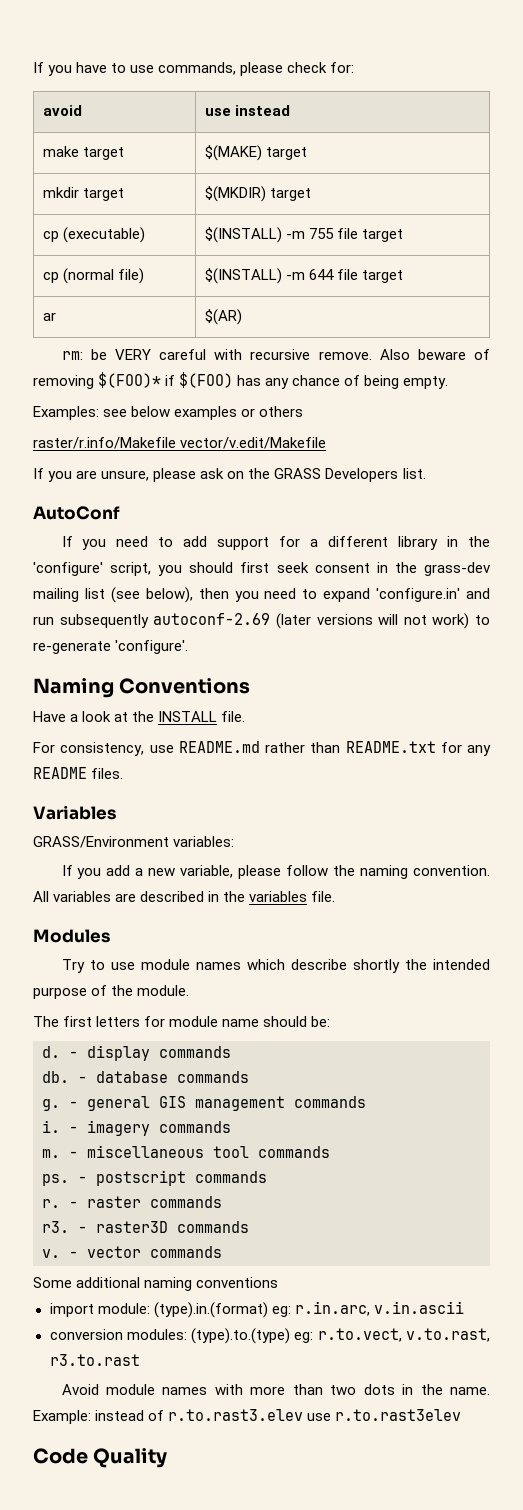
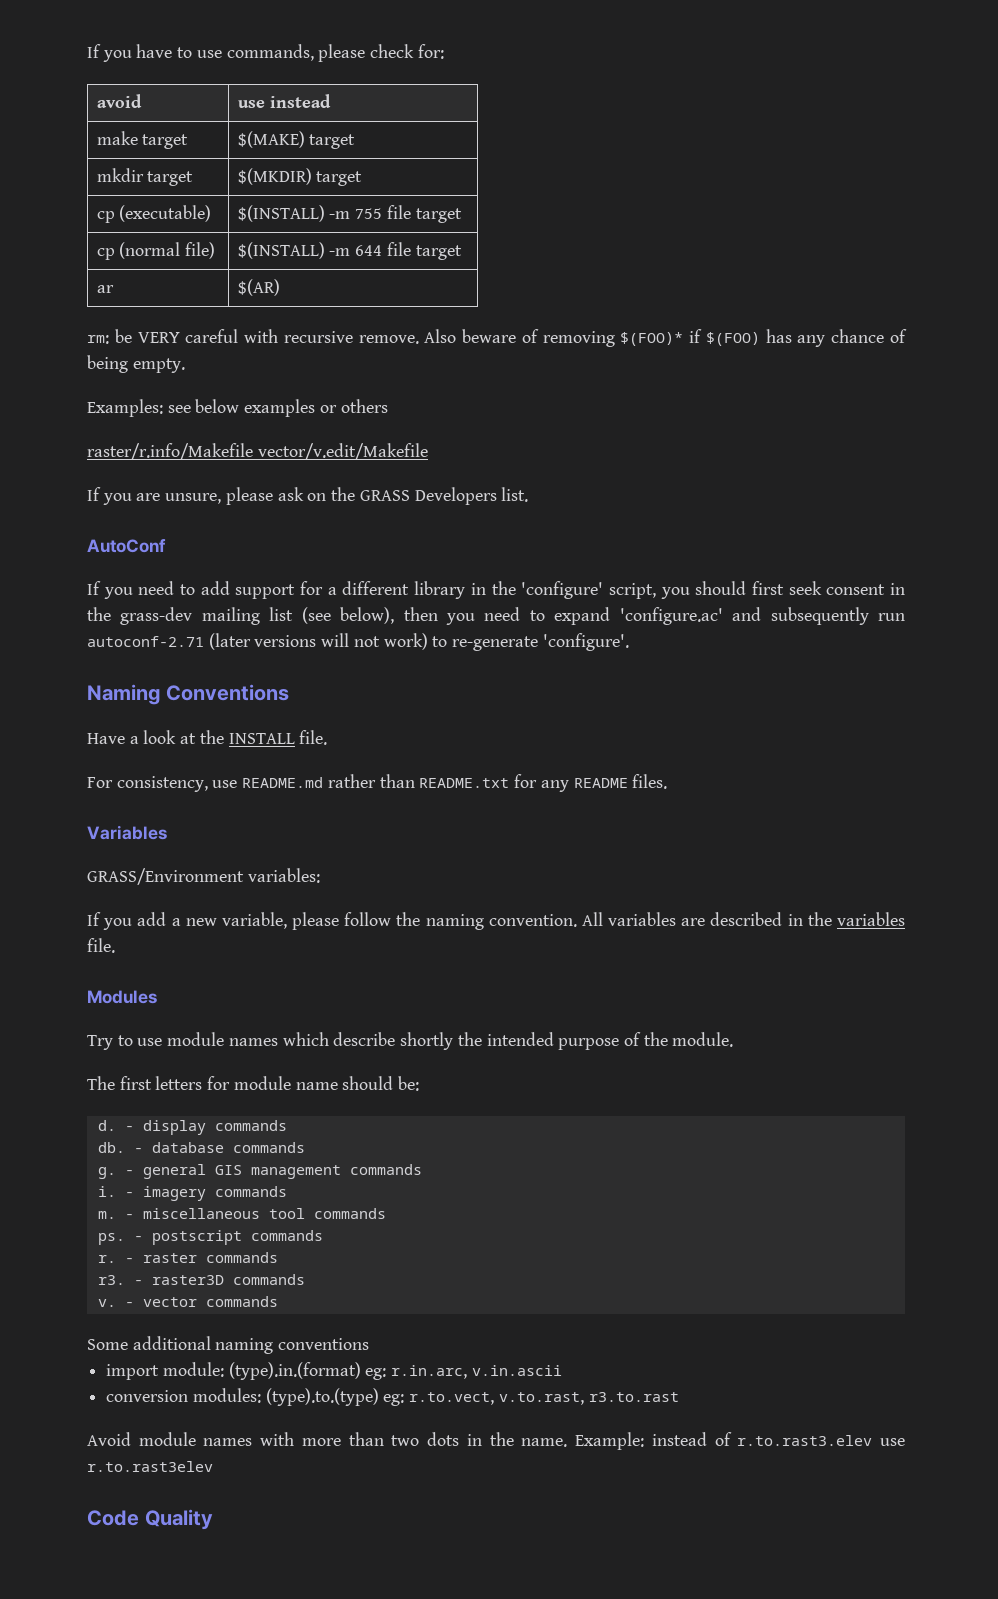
- If you need to add support for a different library in the 'configure' script, you should first seek consent in the grass-dev mailing list (see below), then you need to expand 'configure.in' and run subsequently autoconf-2.69 (later versions will not work) to re-generate 'configure'.
+ If you need to add support for a different library in the 'configure' script, you should first seek consent in the grass-dev mailing list (see below), then you need to expand 'configure.ac' and subsequently run autoconf-2.71 (later versions will not work) to re-generate 'configure'.

